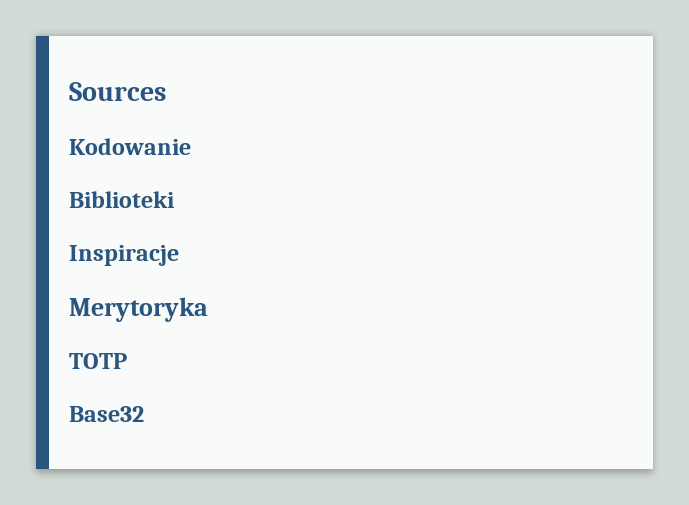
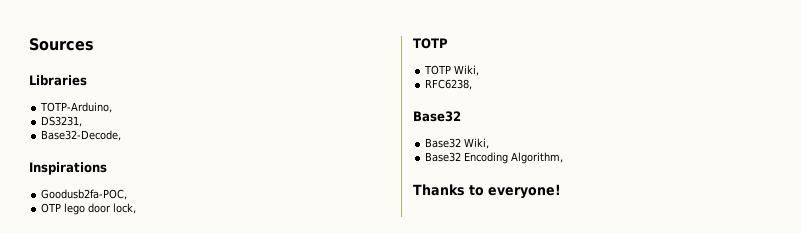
- Kodowanie
- Biblioteki
- Inspiracje
- Merytoryka
+ Libraries
+ TOTP-Arduino,
+ DS3231,
+ Base32-Decode,
+ Inspirations
+ Goodusb2fa-POC,
+ OTP lego door lock,
  TOTP
+ TOTP Wiki,
+ RFC6238,
  Base32
+ Base32 Wiki,
+ Base32 Encoding Algorithm,
+ Thanks to everyone!

